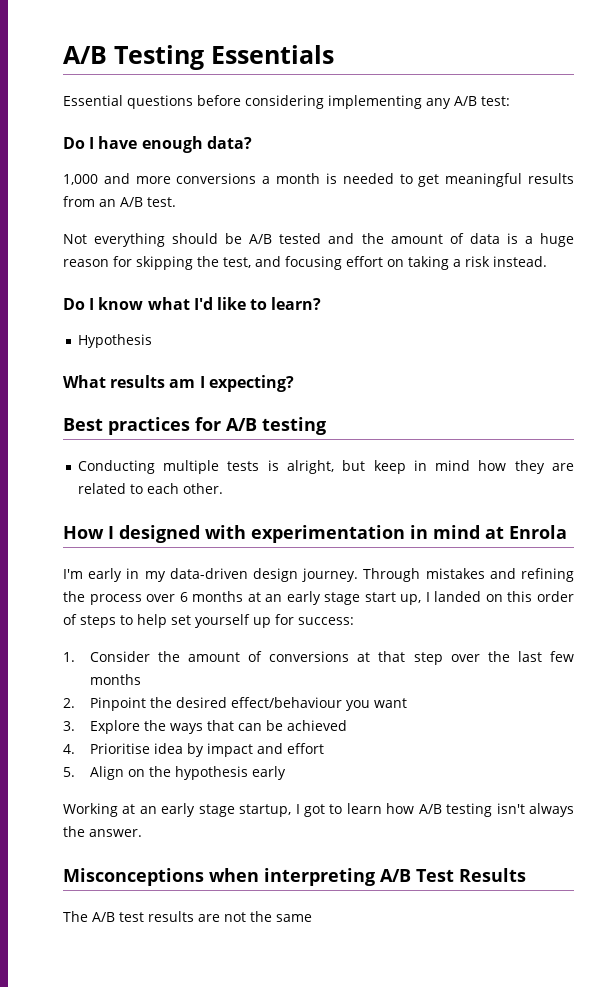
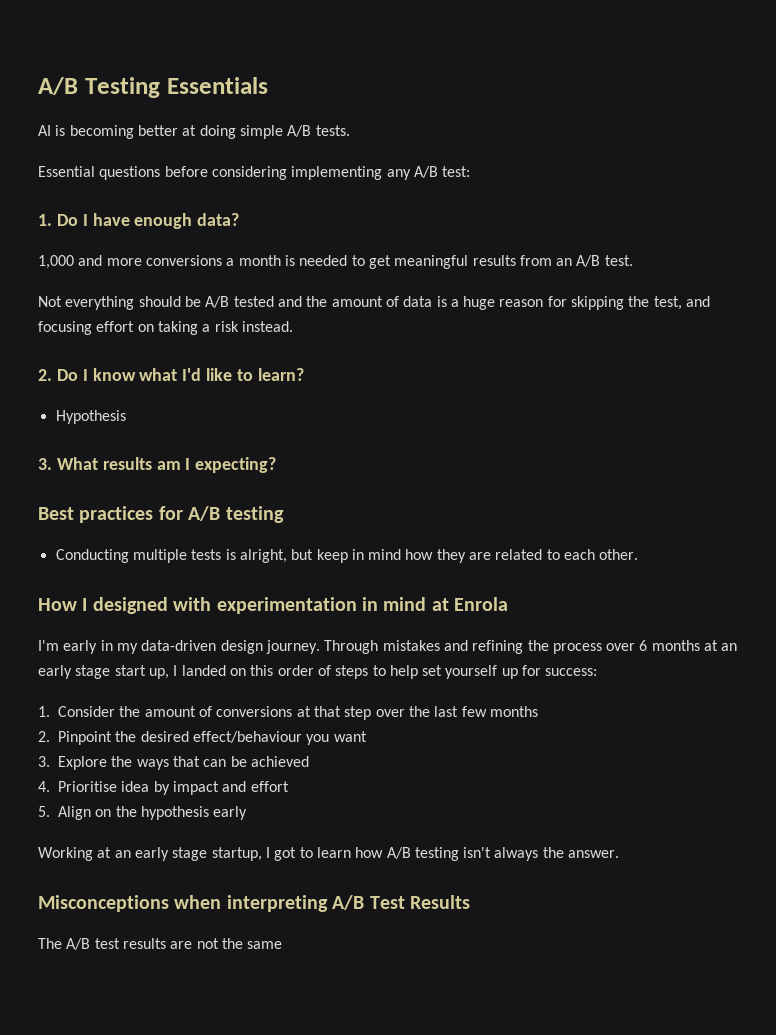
+ AI is becoming better at doing simple A/B tests.
- Do I have enough data?
+ 1. Do I have enough data?
- Do I know what I'd like to learn?
+ 2. Do I know what I'd like to learn?
- What results am I expecting?
+ 3. What results am I expecting?

